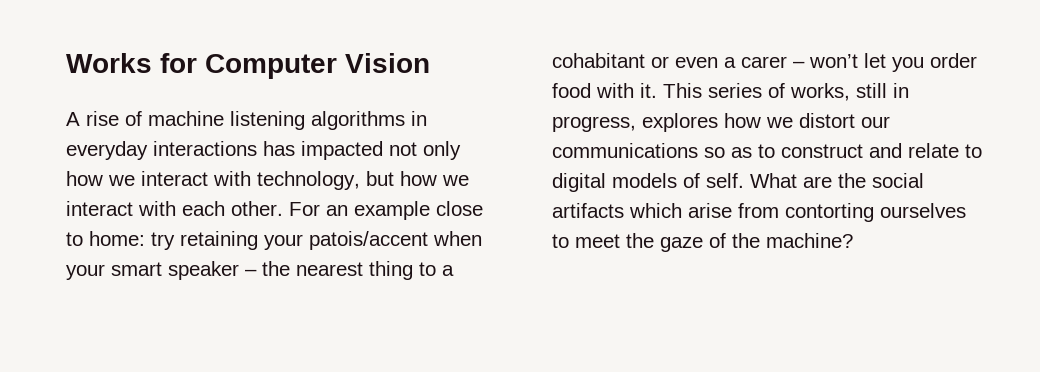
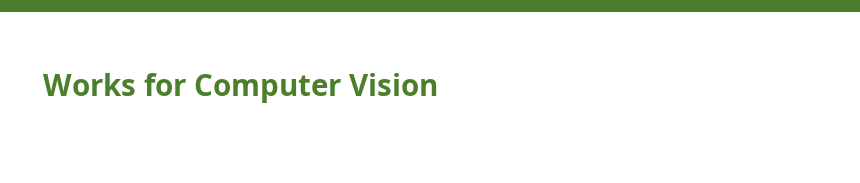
- A rise of machine listening algorithms in everyday interactions has impacted not only how we interact with technology, but how we interact with each other. For an example close to home: try retaining your patois/accent when your smart speaker – the nearest thing to a cohabitant or even a carer – won’t let you order food with it. This series of works, still in progress, explores how we distort our communications so as to construct and relate to digital models of self. What are the social artifacts which arise from contorting ourselves to meet the gaze of the machine?

